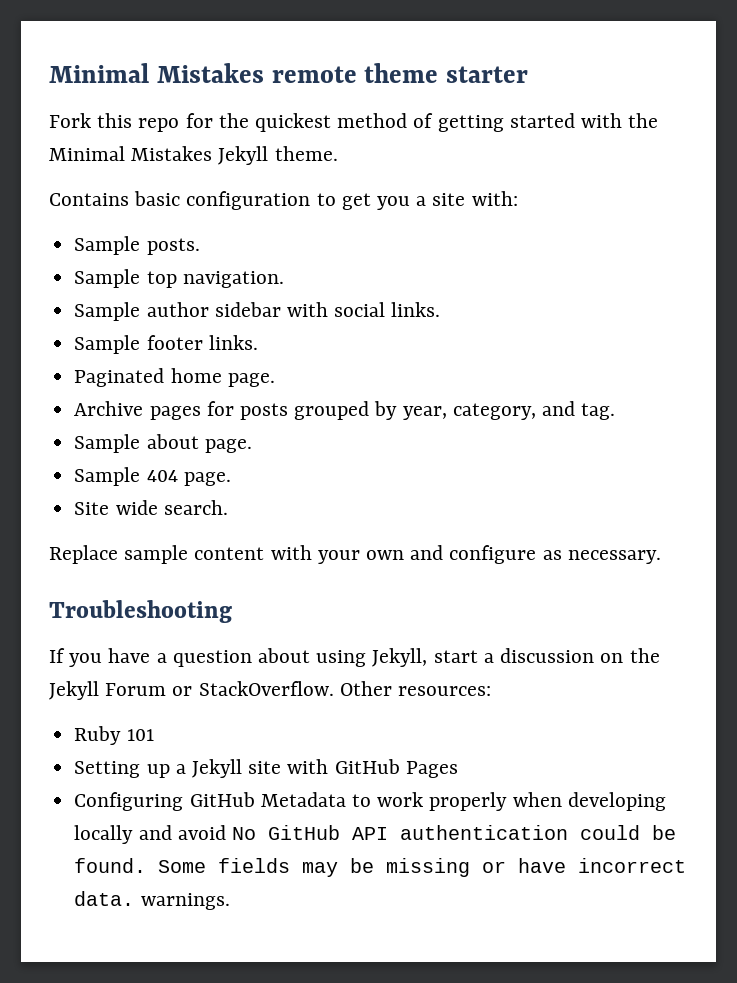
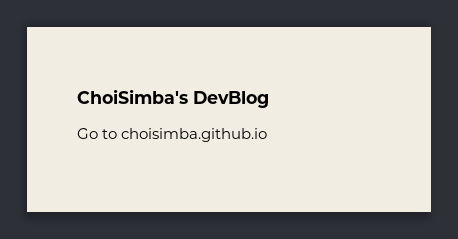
- Minimal Mistakes remote theme starter
- Fork this repo for the quickest method of getting started with the Minimal Mistakes Jekyll theme.
- Contains basic configuration to get you a site with:
- Sample posts.
- Sample top navigation.
- Sample author sidebar with social links.
- Sample footer links.
- Paginated home page.
- Archive pages for posts grouped by year, category, and tag.
- Sample about page.
- Sample 404 page.
- Site wide search.
- Replace sample content with your own and configure as necessary.
- Troubleshooting
- If you have a question about using Jekyll, start a discussion on the Jekyll Forum or StackOverflow. Other resources:
- Ruby 101
- Setting up a Jekyll site with GitHub Pages
- Configuring GitHub Metadata to work properly when developing locally and avoid No GitHub API authentication could be found. Some fields may be missing or have incorrect data. warnings.
+ ChoiSimba's DevBlog
+ Go to choisimba.github.io

